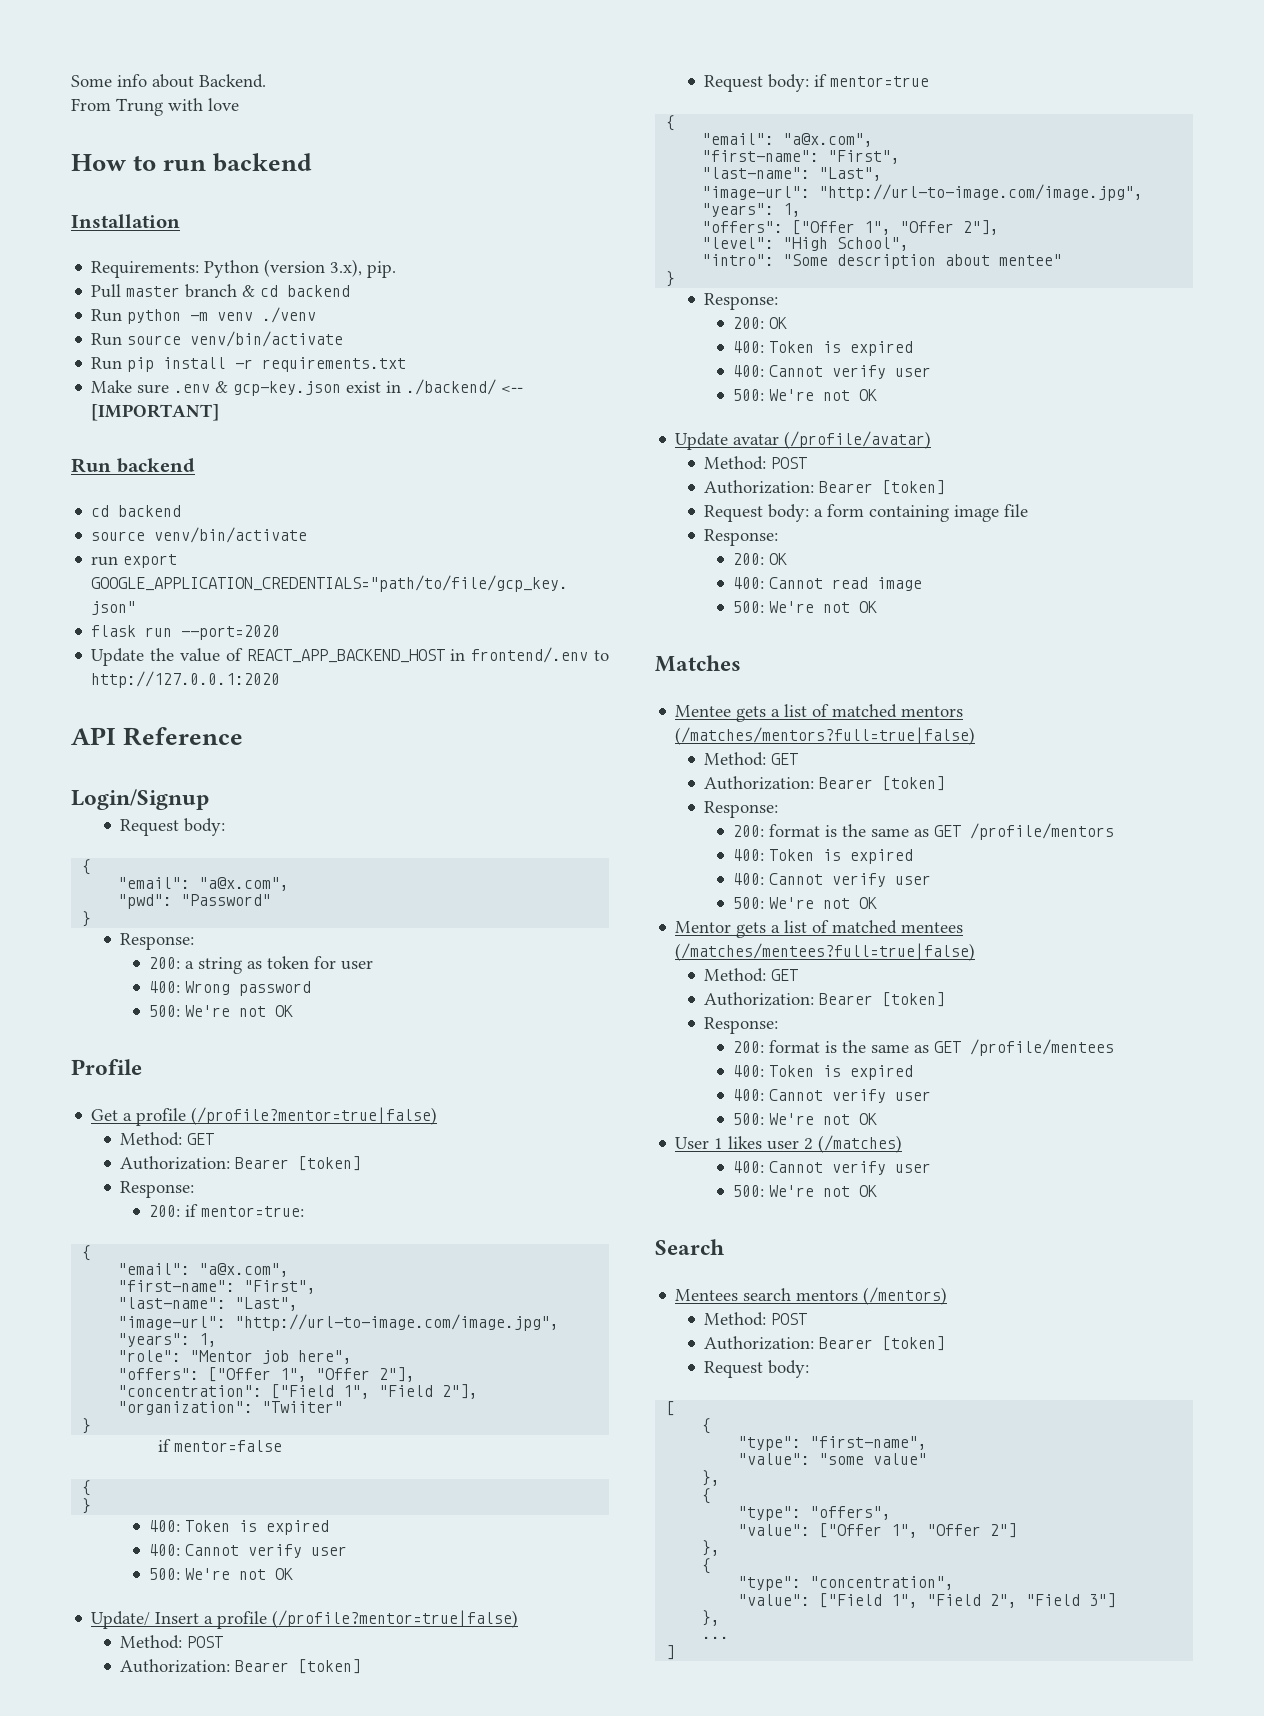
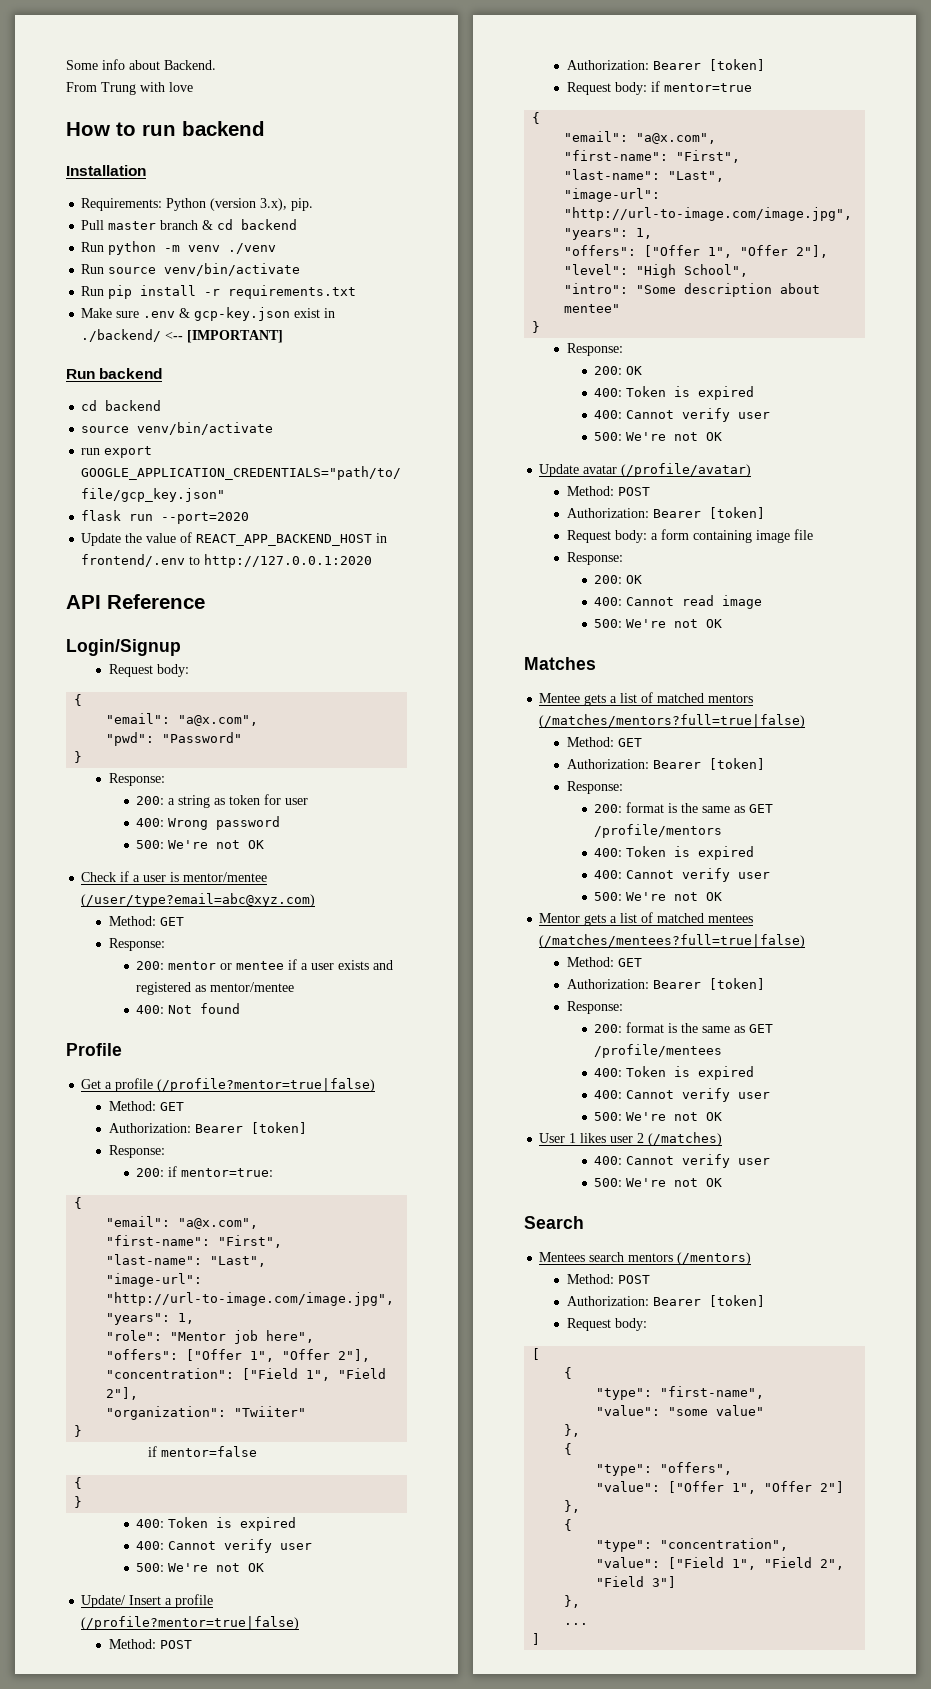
+ Check if a user is mentor/mentee (/user/type?email=abc@xyz.com)
+ Method: GET
+ Response:
+ 200: mentor or mentee if a user exists and registered as mentor/mentee
+ 400: Not found

